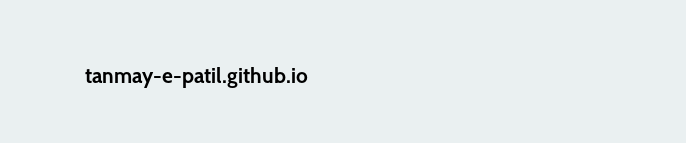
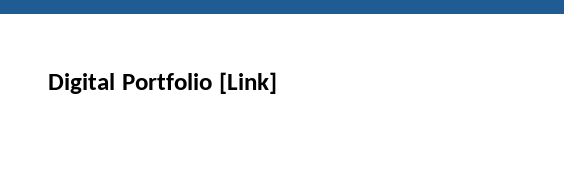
- tanmay-e-patil.github.io
+ Digital Portfolio [Link]

